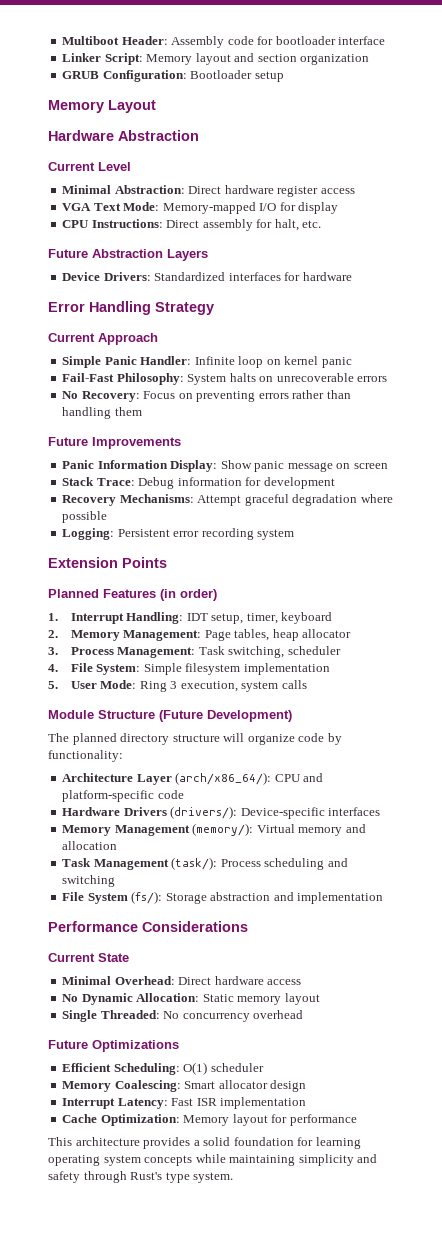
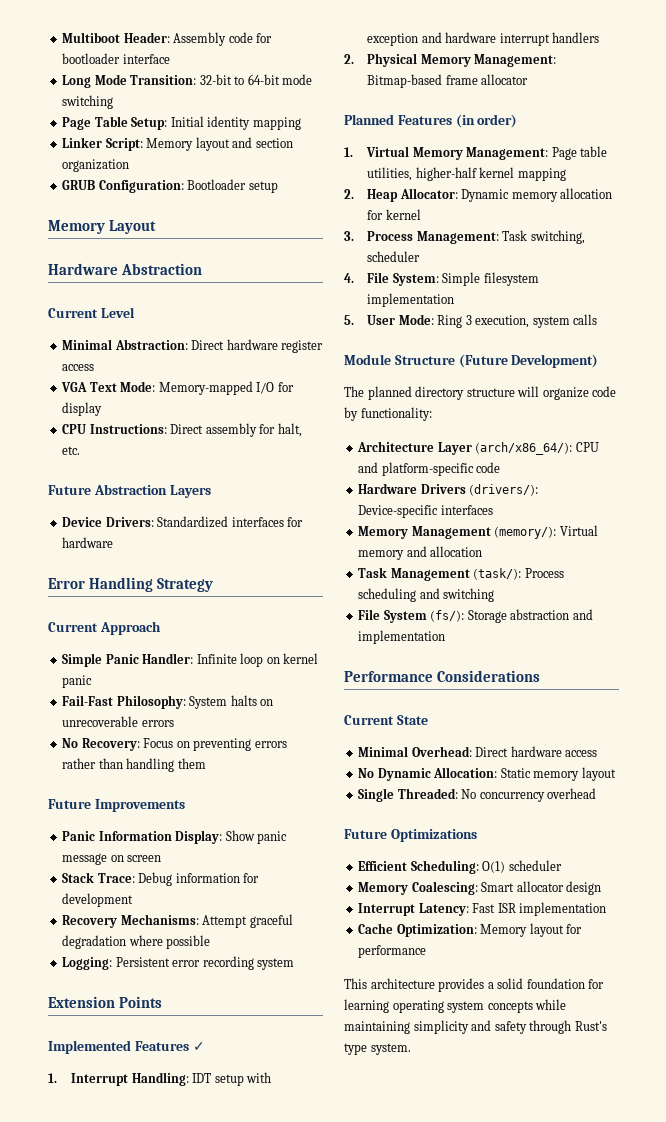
+ Long Mode Transition: 32-bit to 64-bit mode switching
+ Page Table Setup: Initial identity mapping
+ Implemented Features ✓
+ 1. Interrupt Handling: IDT setup with exception and hardware interrupt handlers
+ 2. Physical Memory Management: Bitmap-based frame allocator
- 1. Interrupt Handling: IDT setup, timer, keyboard
- 2. Memory Management: Page tables, heap allocator
+ 1. Virtual Memory Management: Page table utilities, higher-half kernel mapping
+ 2. Heap Allocator: Dynamic memory allocation for kernel

